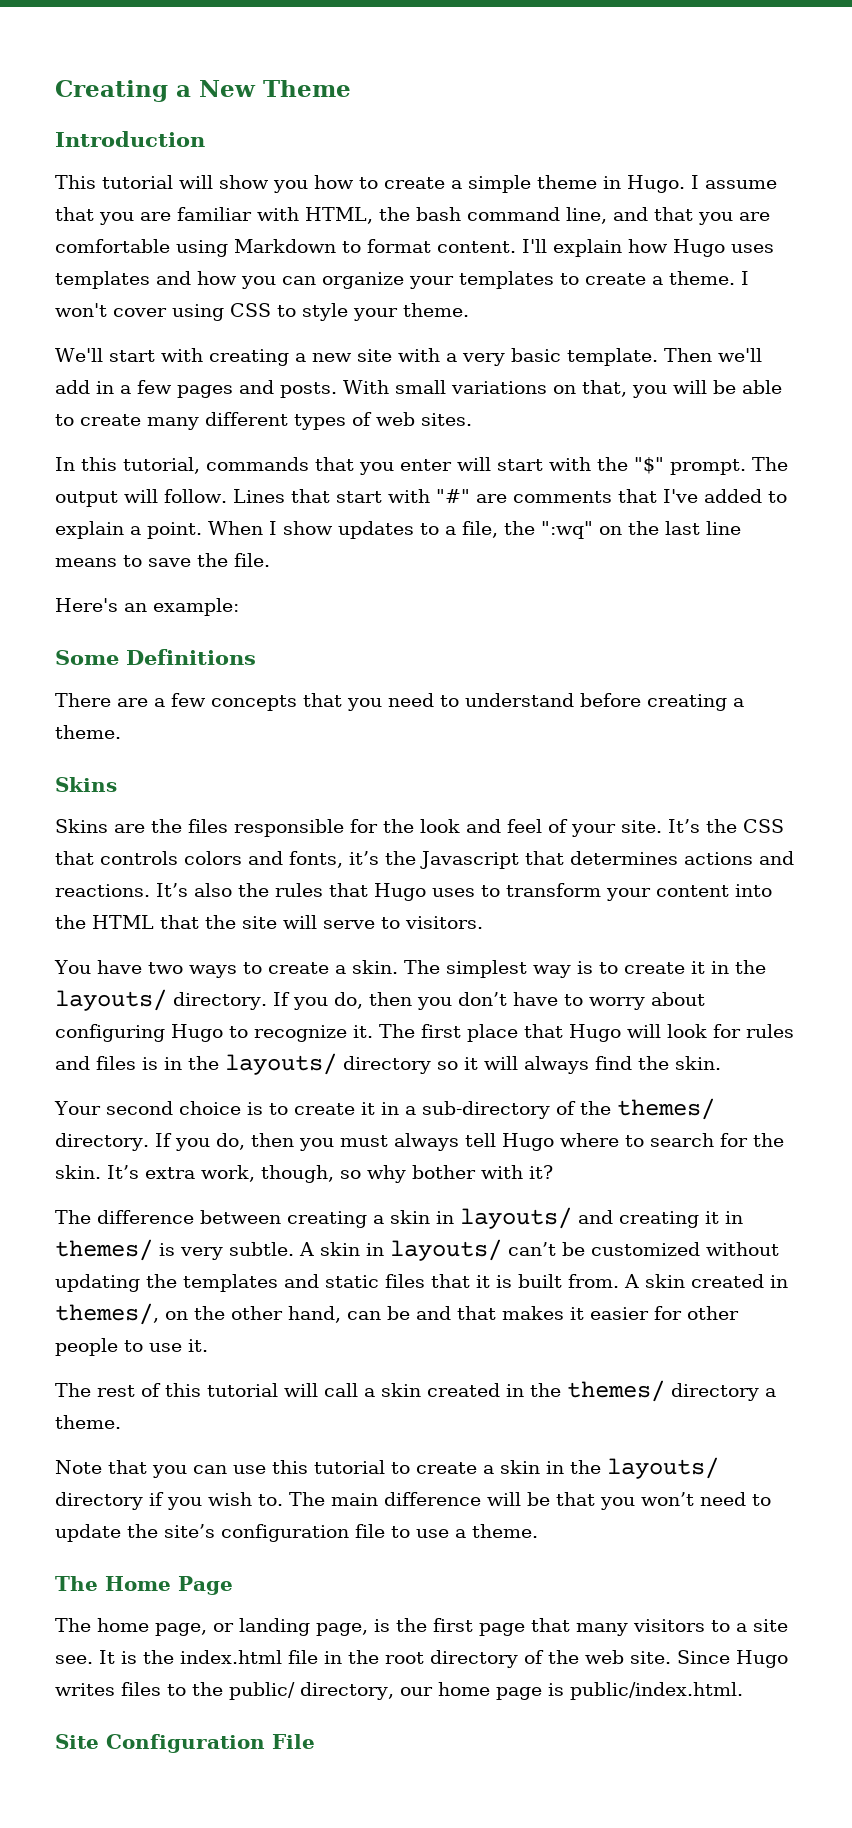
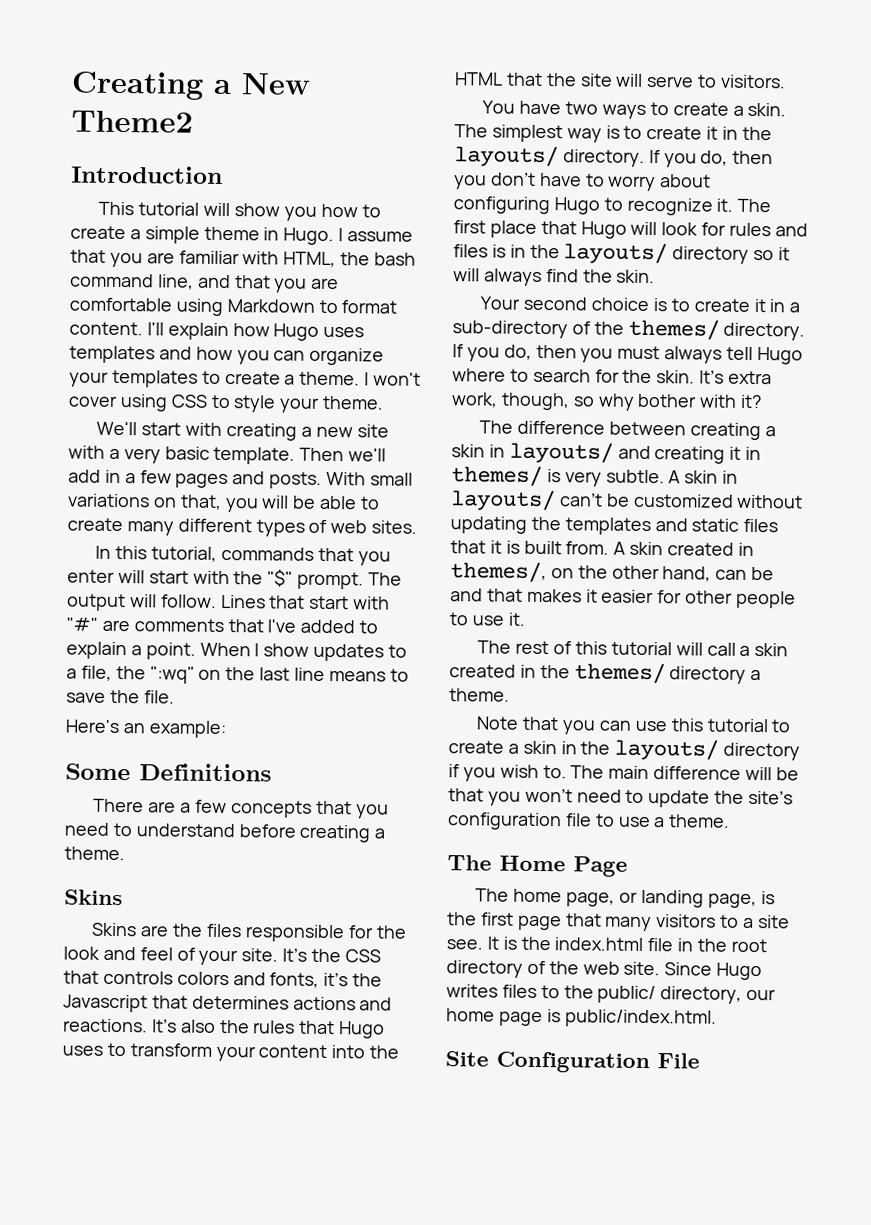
- Creating a New Theme
+ Creating a New Theme2

